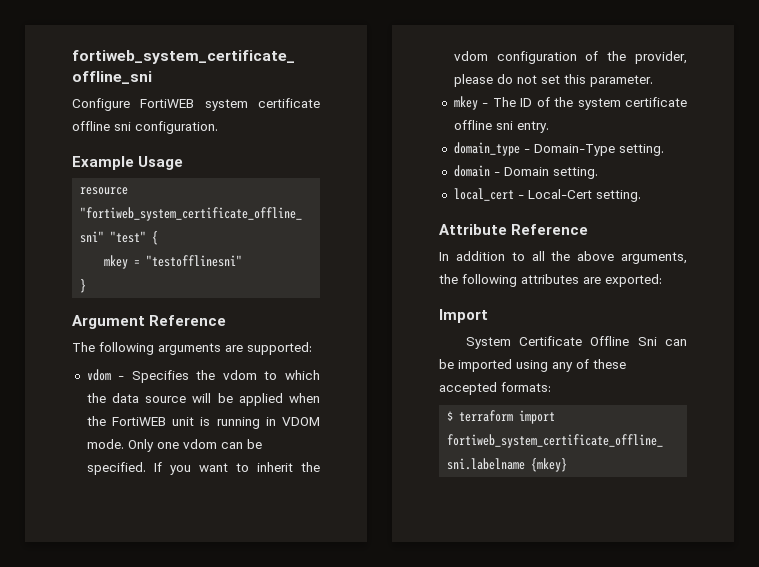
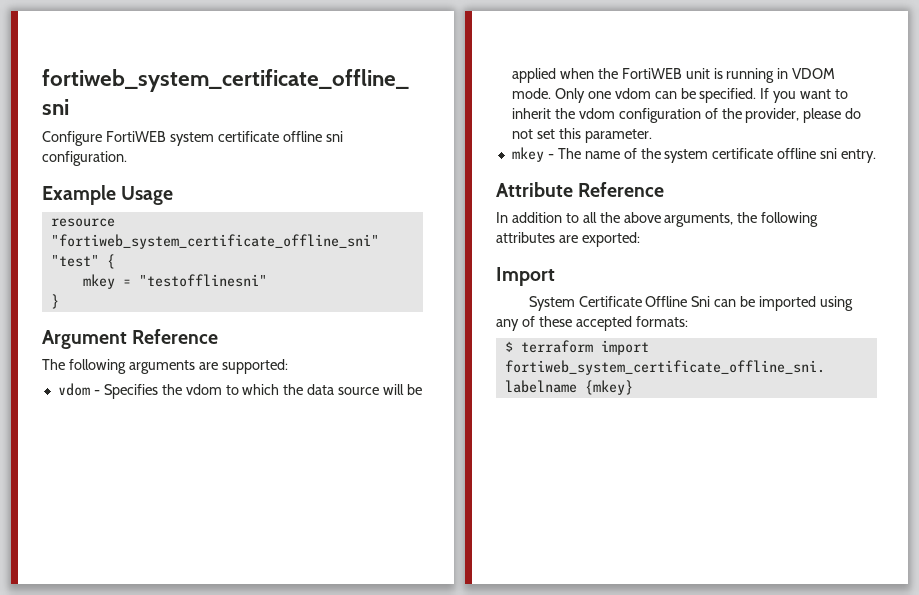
- mkey - The ID of the system certificate offline sni entry.
+ mkey - The name of the system certificate offline sni entry.
- domain_type - Domain-Type setting.
- domain - Domain setting.
- local_cert - Local-Cert setting.

